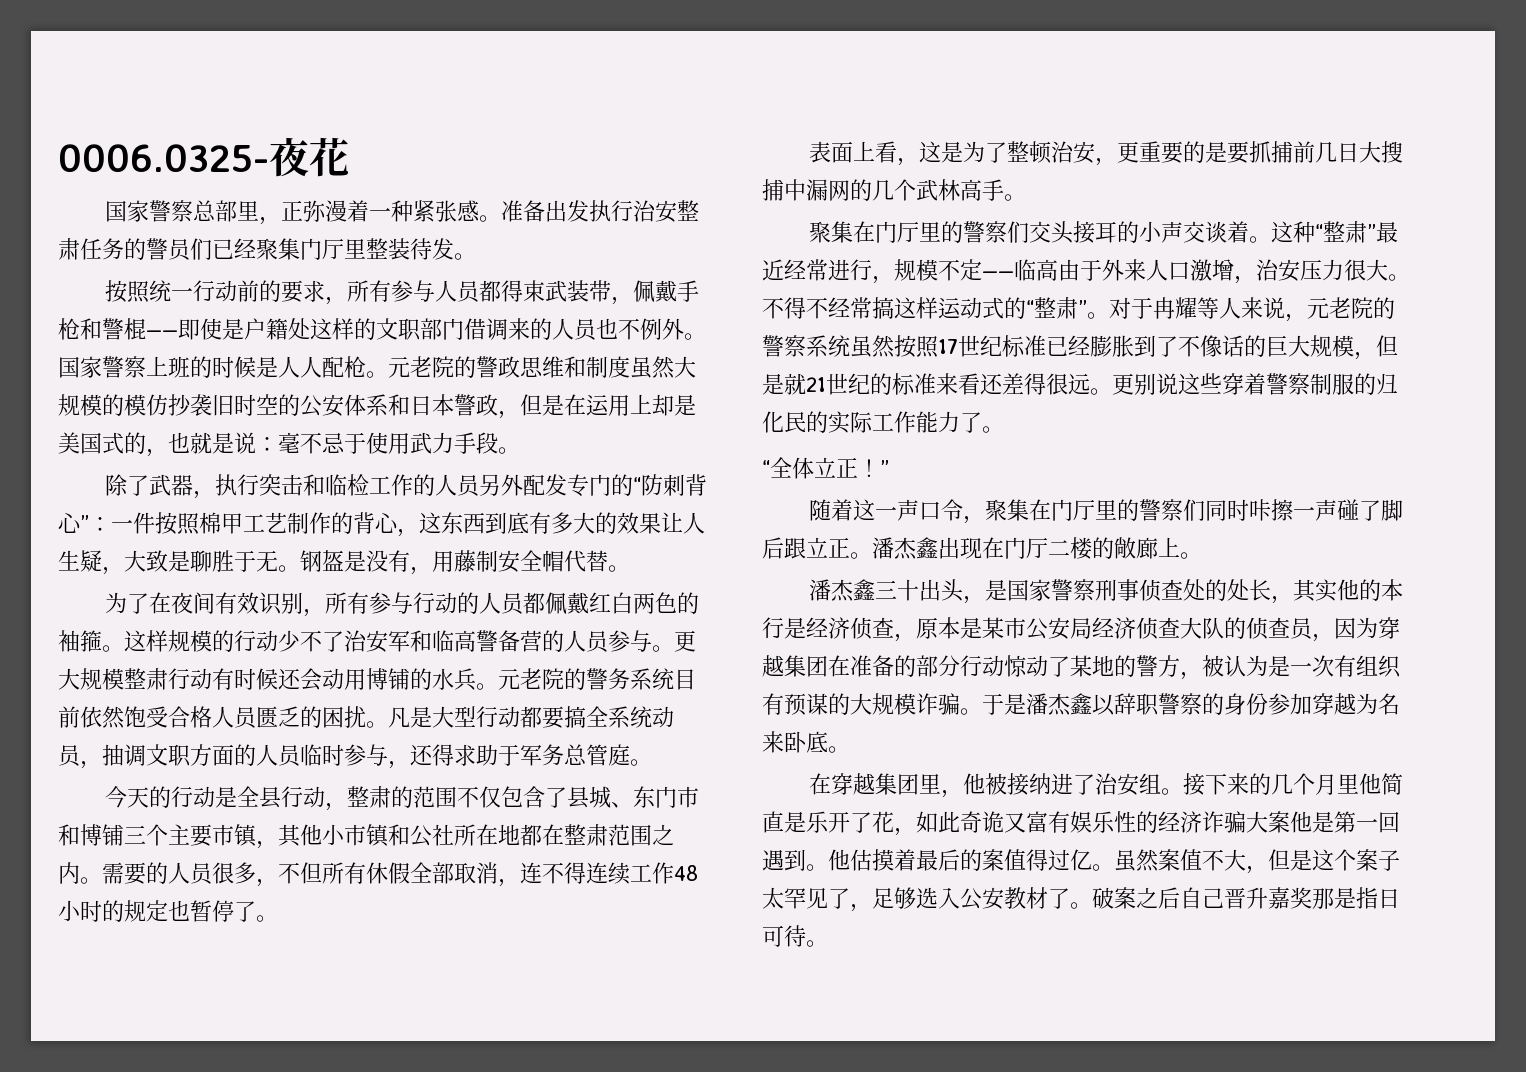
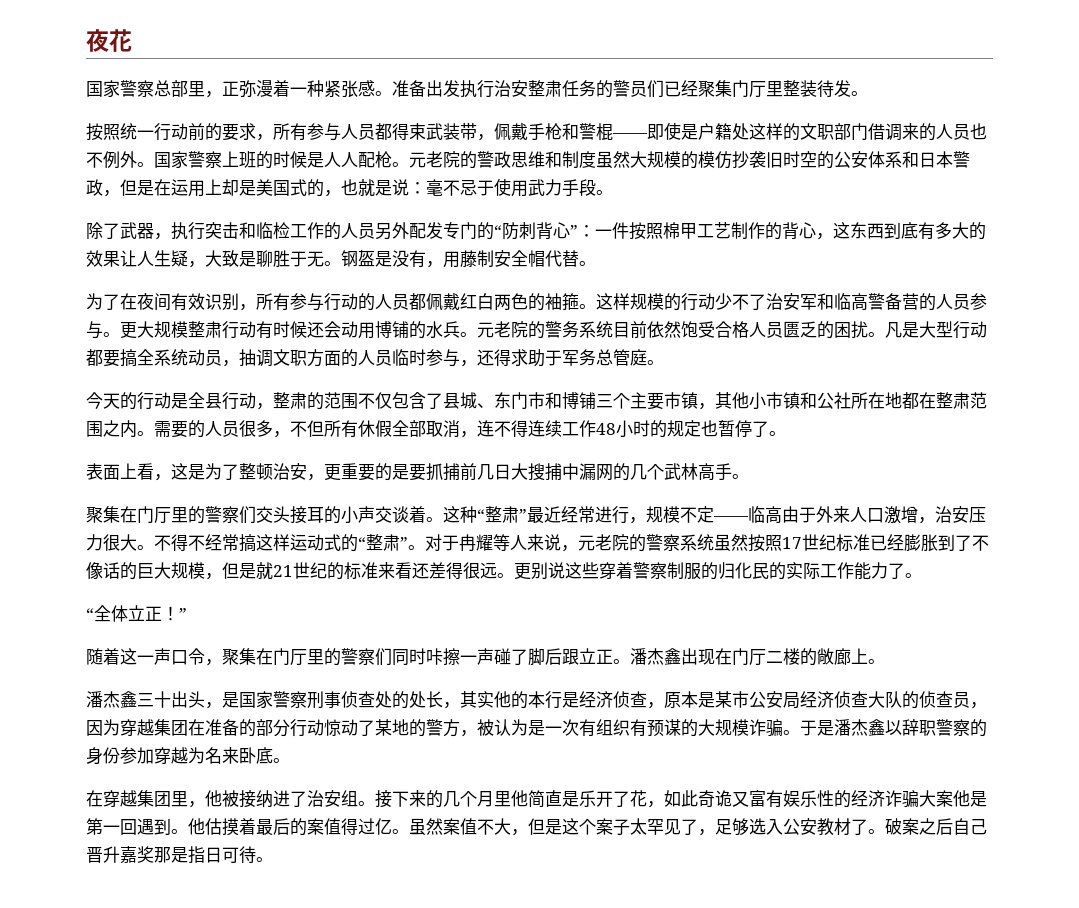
- 0006.0325-夜花
+ 夜花

